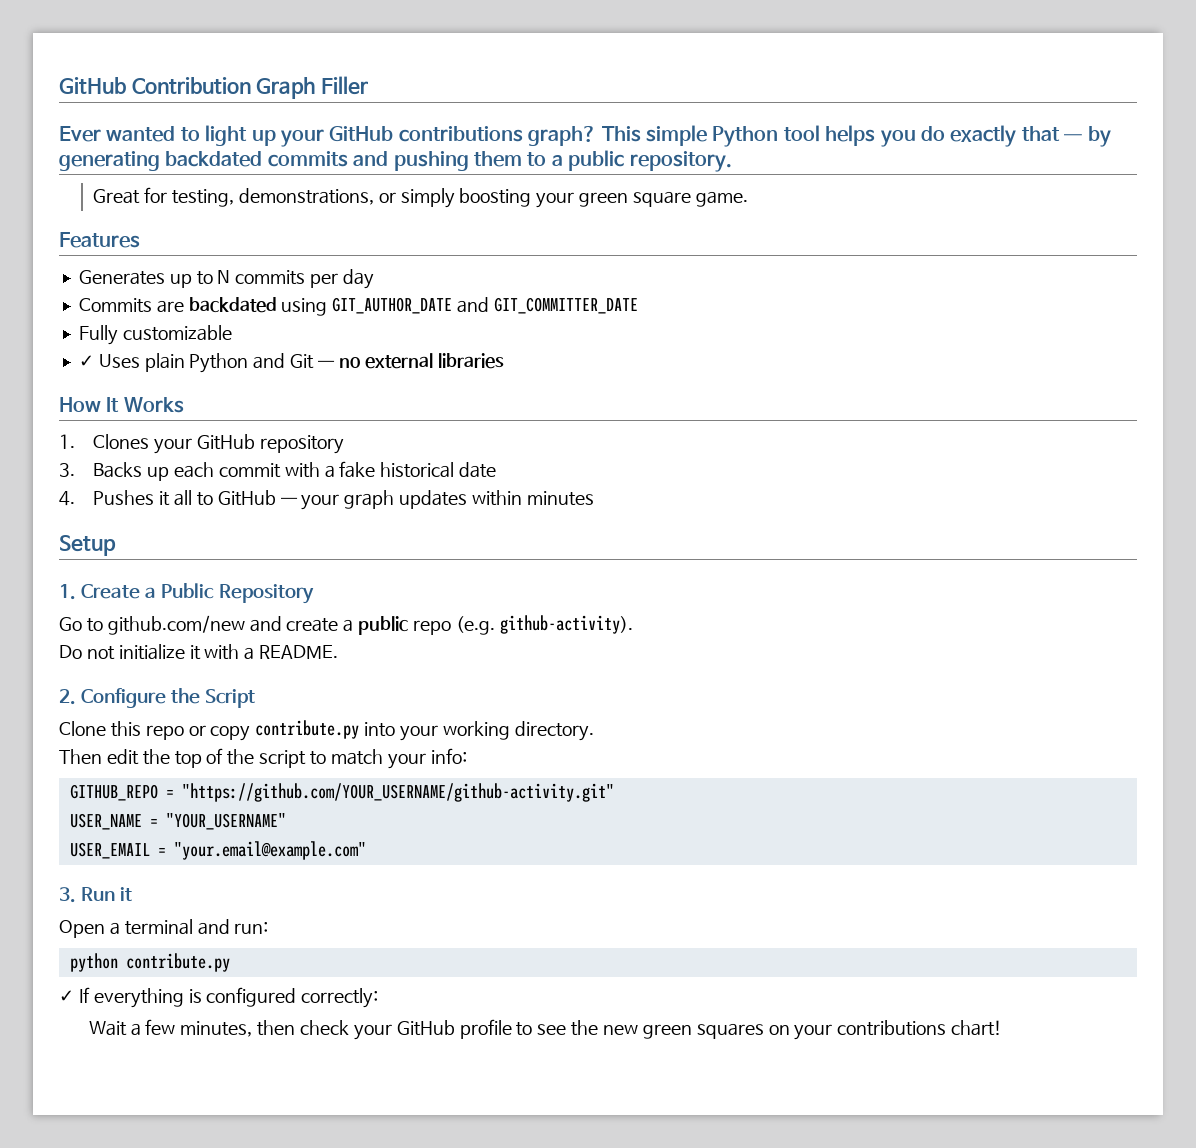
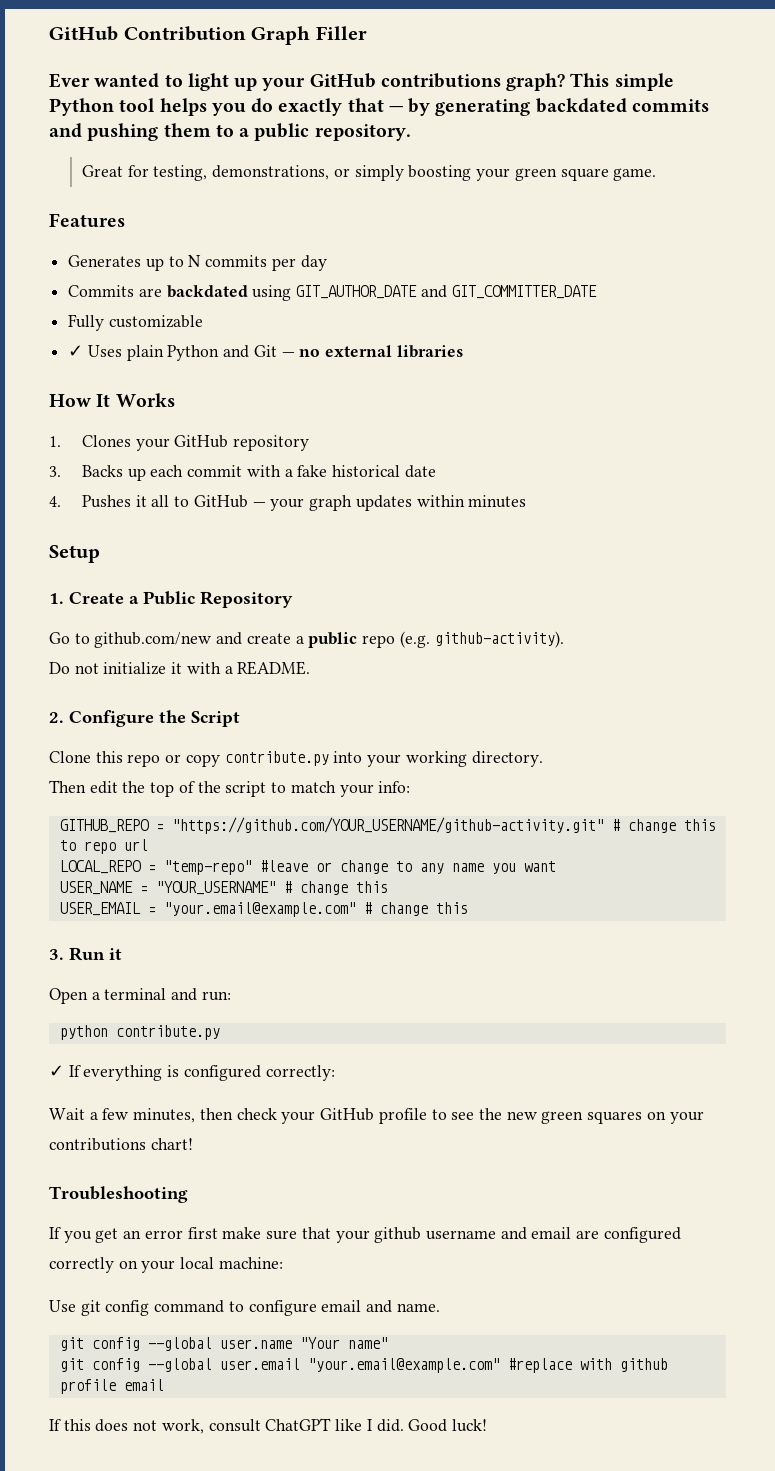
- GITHUB_REPO = "https://github.com/YOUR_USERNAME/github-activity.git"
+ GITHUB_REPO = "https://github.com/YOUR_USERNAME/github-activity.git" # change this to repo url
+ LOCAL_REPO = "temp-repo" #leave or change to any name you want
- USER_NAME = "YOUR_USERNAME"
+ USER_NAME = "YOUR_USERNAME" # change this
- USER_EMAIL = "your.email@example.com"
+ USER_EMAIL = "your.email@example.com" # change this
+ Troubleshooting
+ If you get an error first make sure that your github username and email are configured correctly on your local machine:
+ Use git config command to configure email and name.
+ git config --global user.name "Your name"
+ git config --global user.email "your.email@example.com" #replace with github profile email
+ If this does not work, consult ChatGPT like I did. Good luck!

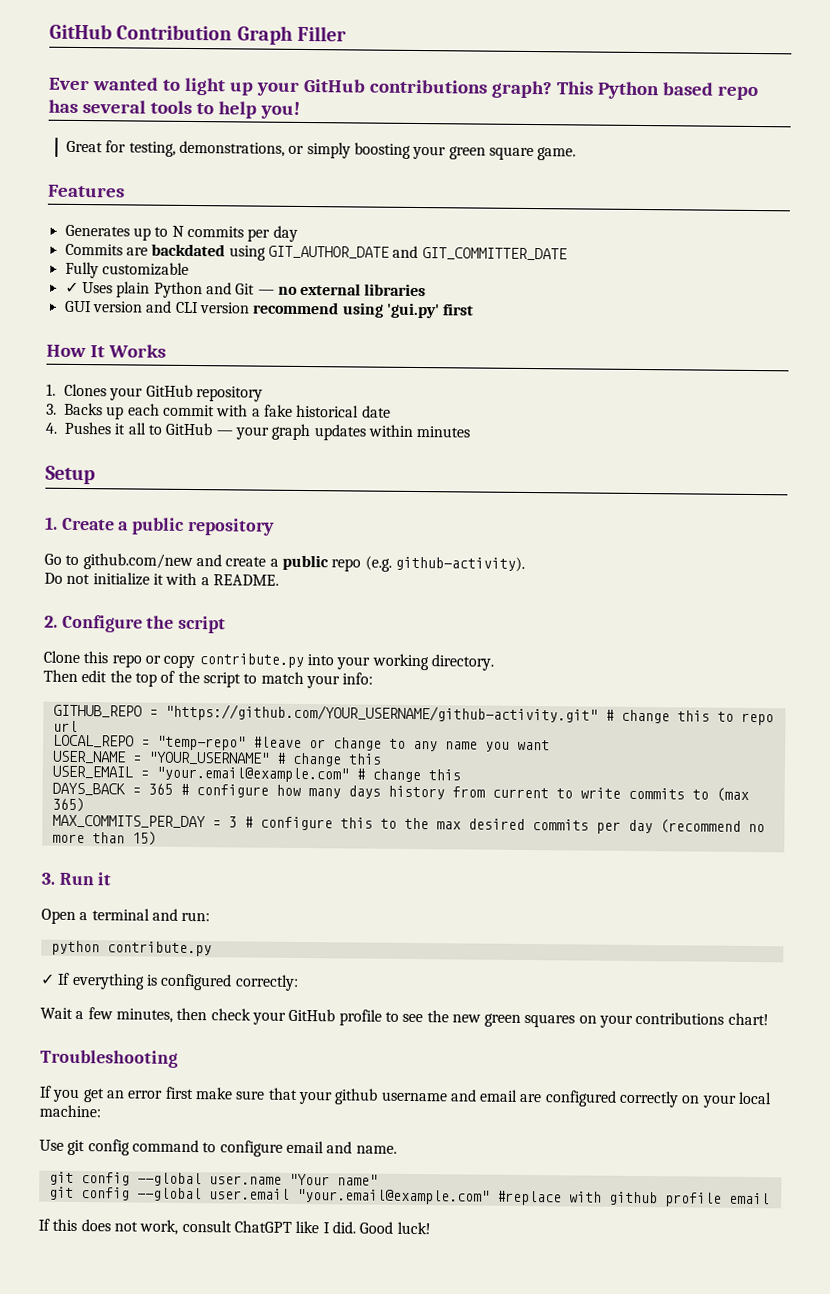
- This simple Python tool helps you do exactly that — by generating backdated commits and pushing them to a public repository.
+ This Python based repo has several tools to help you!
+ GUI version and CLI version recommend using 'gui.py' first
- 1. Create a Public Repository
+ 1. Create a public repository
- 2. Configure the Script
+ 2. Configure the script
+ DAYS_BACK = 365 # configure how many days history from current to write commits to (max 365)
+ MAX_COMMITS_PER_DAY = 3 # configure this to the max desired commits per day (recommend no more than 15)

